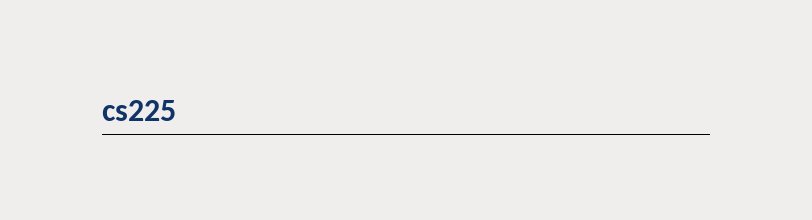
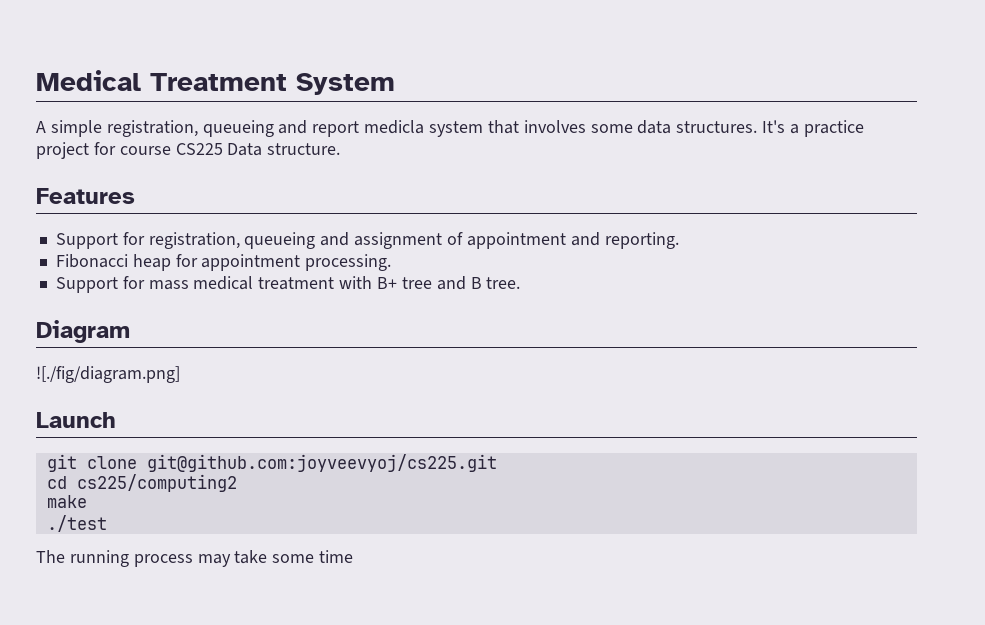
- cs225
+ Medical Treatment System
+ A simple registration, queueing and report medicla system that involves some data structures. It's a practice project for course CS225 Data structure.
+ Features
+ Support for registration, queueing and assignment of appointment and reporting.
+ Fibonacci heap for appointment processing.
+ Support for mass medical treatment with B+ tree and B tree.
+ Diagram
+ ![./fig/diagram.png]
+ Launch
+ git clone git@github.com:joyveevyoj/cs225.git
+ cd cs225/computing2
+ make
+ ./test
+ The running process may take some time

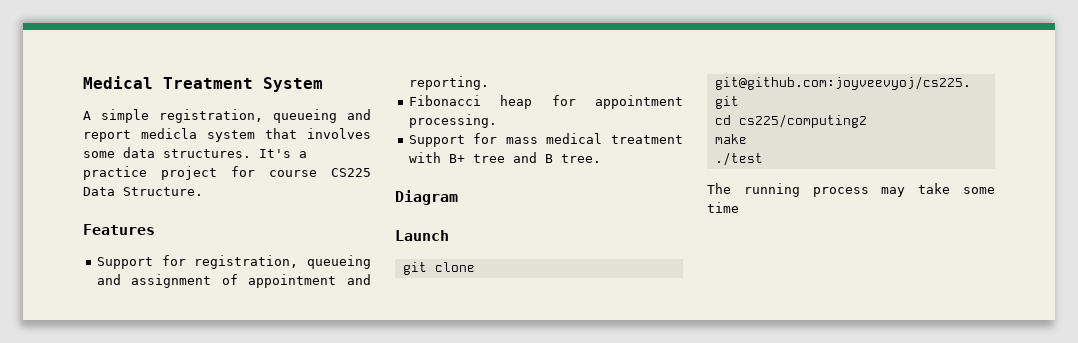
- It's a practice project for course CS225 Data structure.
+ It's a practice project for course CS225 Data Structure.
- ![./fig/diagram.png]

